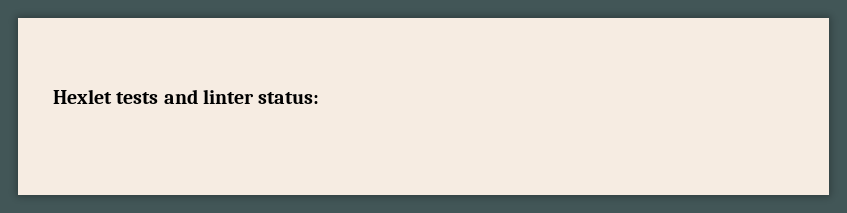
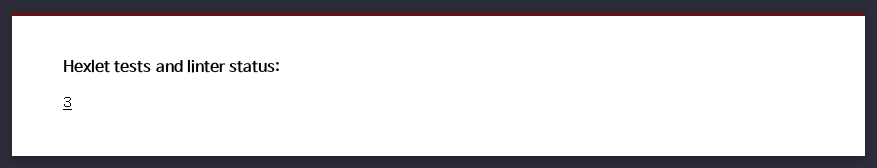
+ 3

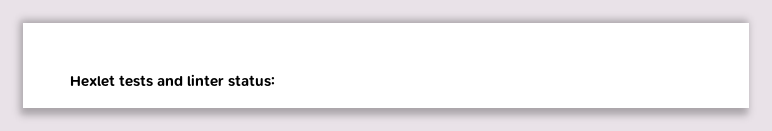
- 3

